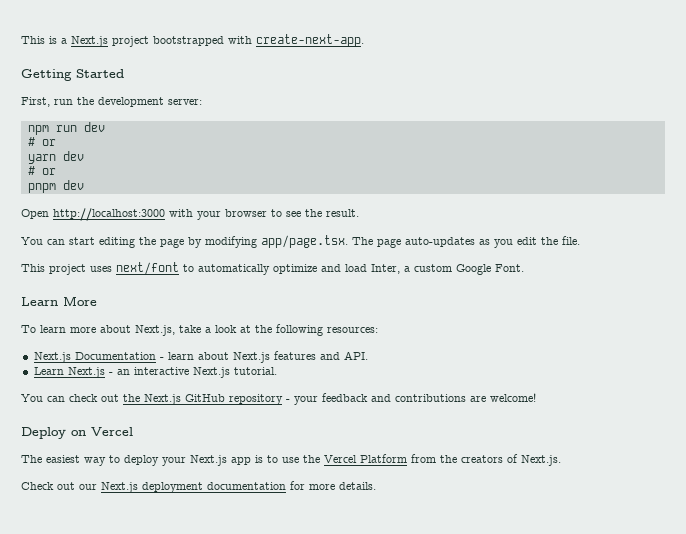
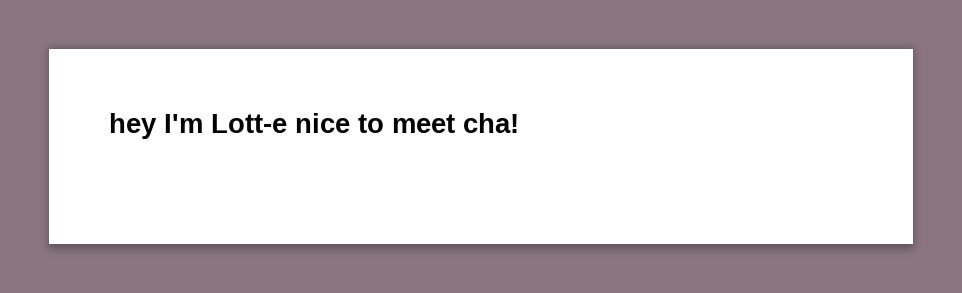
- This is a Next.js project bootstrapped with create-next-app.
- Getting Started
- First, run the development server:
- npm run dev
- # or
- yarn dev
- # or
- pnpm dev
- Open http://localhost:3000 with your browser to see the result.
- You can start editing the page by modifying app/page.tsx. The page auto-updates as you edit the file.
- This project uses next/font to automatically optimize and load Inter, a custom Google Font.
- Learn More
- To learn more about Next.js, take a look at the following resources:
- Next.js Documentation - learn about Next.js features and API.
- Learn Next.js - an interactive Next.js tutorial.
- You can check out the Next.js GitHub repository - your feedback and contributions are welcome!
- Deploy on Vercel
- The easiest way to deploy your Next.js app is to use the Vercel Platform from the creators of Next.js.
- Check out our Next.js deployment documentation for more details.
+ hey I'm Lott-e nice to meet cha!

